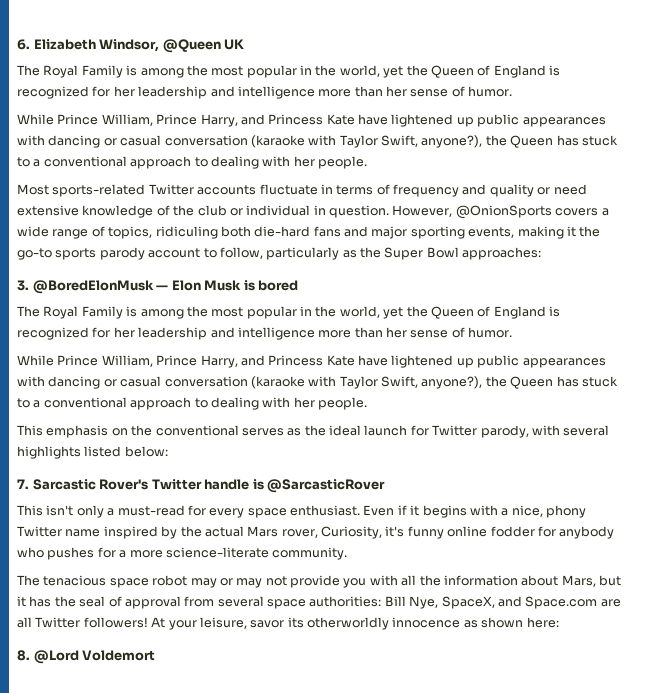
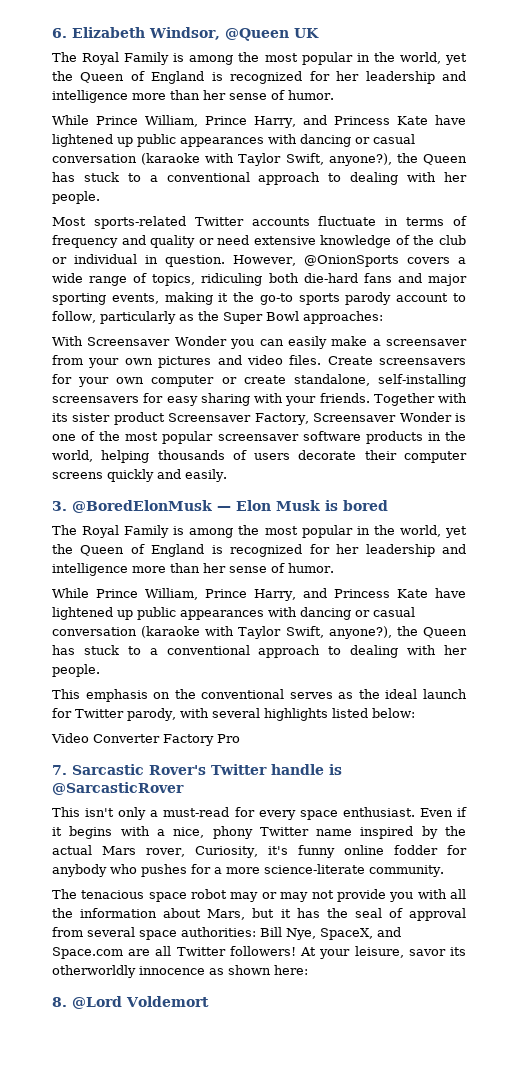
+ With Screensaver Wonder you can easily make a screensaver from your own pictures and video files. Create screensavers for your own computer or create standalone, self-installing screensavers for easy sharing with your friends. Together with its sister product Screensaver Factory, Screensaver Wonder is one of the most popular screensaver software products in the world, helping thousands of users decorate their computer screens quickly and easily.
+ Video Converter Factory Pro

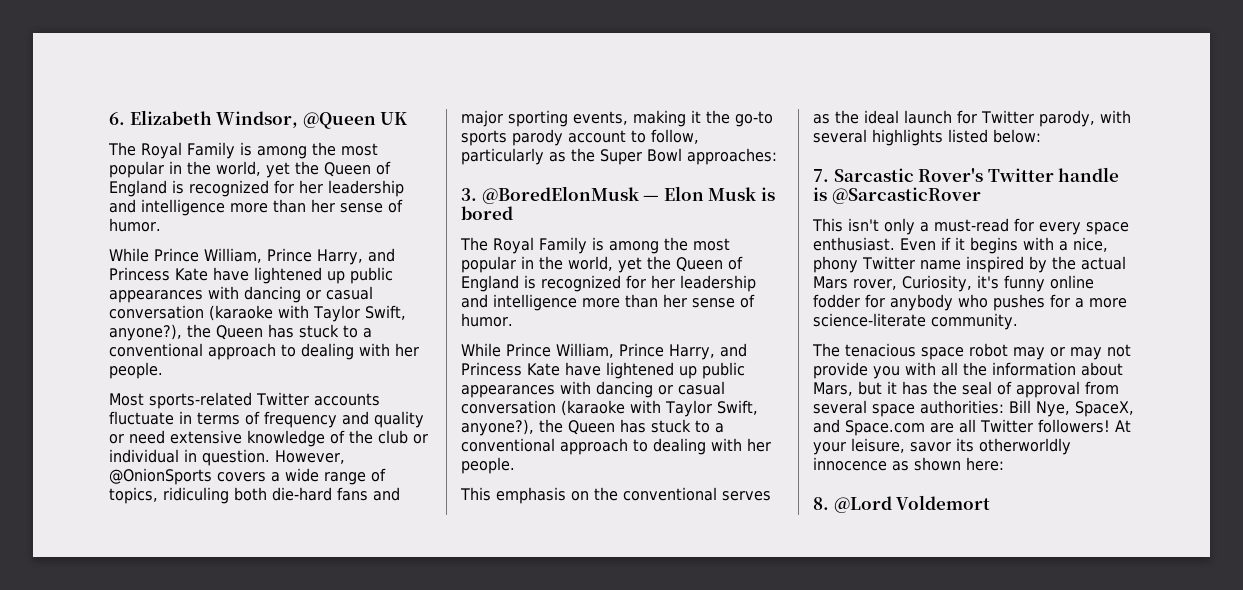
- With Screensaver Wonder you can easily make a screensaver from your own pictures and video files. Create screensavers for your own computer or create standalone, self-installing screensavers for easy sharing with your friends. Together with its sister product Screensaver Factory, Screensaver Wonder is one of the most popular screensaver software products in the world, helping thousands of users decorate their computer screens quickly and easily.
- Video Converter Factory Pro

